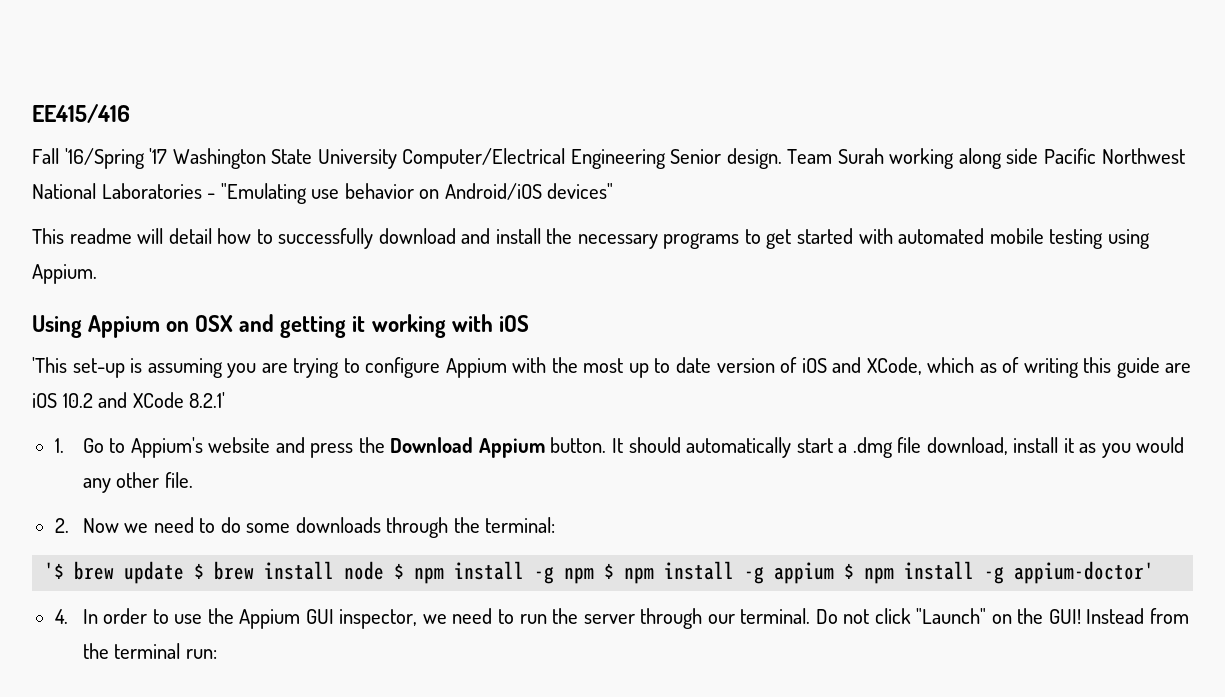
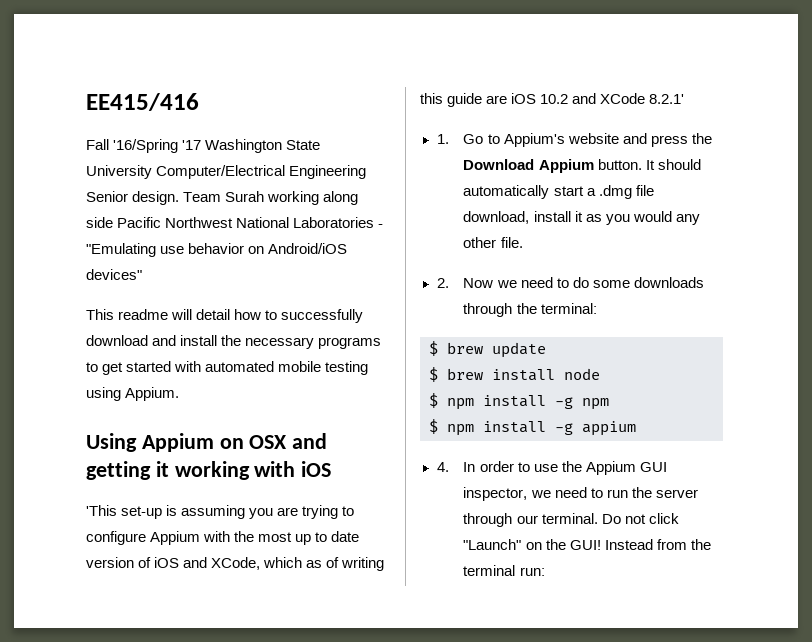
- '$ brew update $ brew install node $ npm install -g npm $ npm install -g appium $ npm install -g appium-doctor'
+ $ brew update
+ $ brew install node
+ $ npm install -g npm
+ $ npm install -g appium

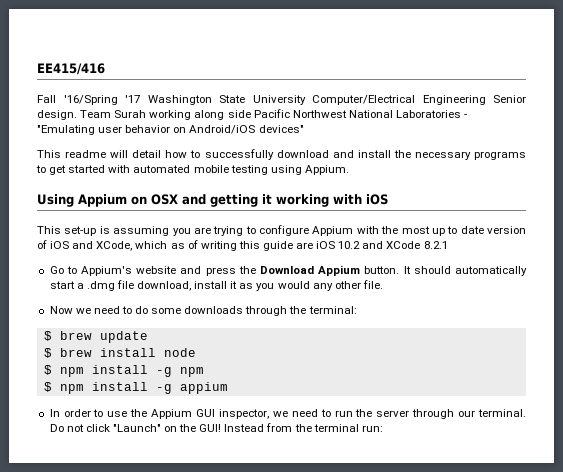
- Team Surah working along side Pacific Northwest National Laboratories - "Emulating use behavior on Android/iOS devices"
+ Team Surah working along side Pacific Northwest National Laboratories - "Emulating user behavior on Android/iOS devices"
- 'This set-up is assuming you are trying to configure Appium with the most up to date version of iOS and XCode, which as of writing this guide are iOS 10.2 and XCode 8.2.1'
- 1. Go to Appium's website and press the Download Appium button.
+ This set-up is assuming you are trying to configure Appium with the most up to date version of iOS and XCode, which as of writing this guide are iOS 10.2 and XCode 8.2.1
+ Go to Appium's website and press the Download Appium button.
- 2. Now we need to do some downloads through the terminal:
+ Now we need to do some downloads through the terminal:
- 4. In order to use the Appium GUI inspector, we need to run the server through our terminal.
+ In order to use the Appium GUI inspector, we need to run the server through our terminal.

